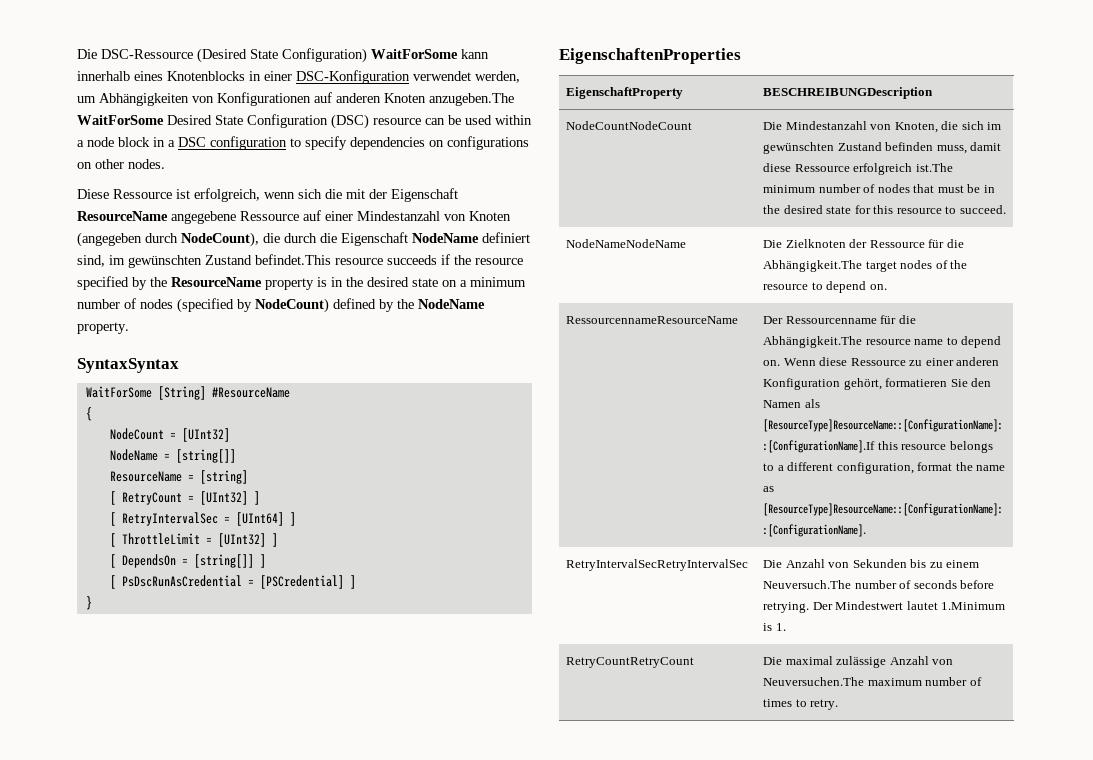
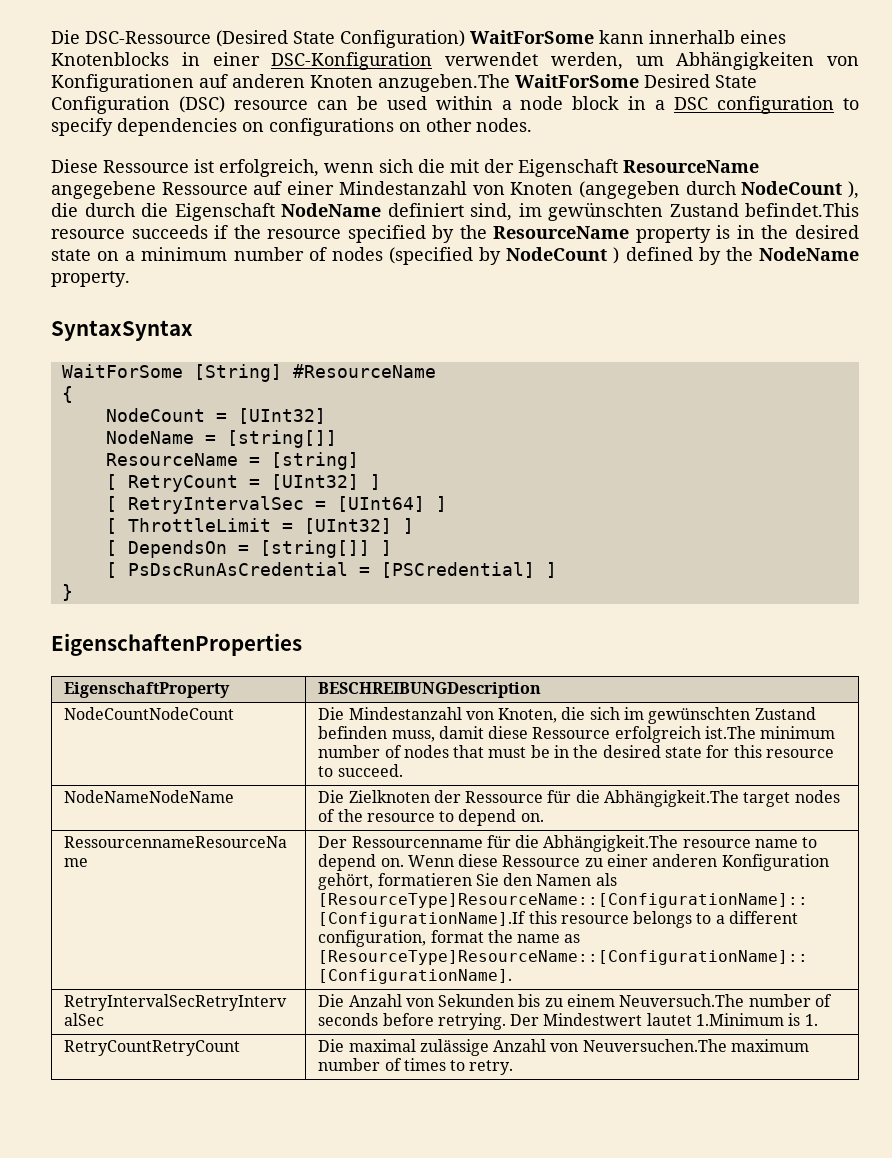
- Diese Ressource ist erfolgreich, wenn sich die mit der Eigenschaft ResourceName angegebene Ressource auf einer Mindestanzahl von Knoten (angegeben durch NodeCount), die durch die Eigenschaft NodeName definiert sind, im gewünschten Zustand befindet.This resource succeeds if the resource specified by the ResourceName property is in the desired state on a minimum number of nodes (specified by NodeCount) defined by the NodeName property.
+ Diese Ressource ist erfolgreich, wenn sich die mit der Eigenschaft ResourceName angegebene Ressource auf einer Mindestanzahl von Knoten (angegeben durch NodeCount ), die durch die Eigenschaft NodeName definiert sind, im gewünschten Zustand befindet.This resource succeeds if the resource specified by the ResourceName property is in the desired state on a minimum number of nodes (specified by NodeCount ) defined by the NodeName property.

